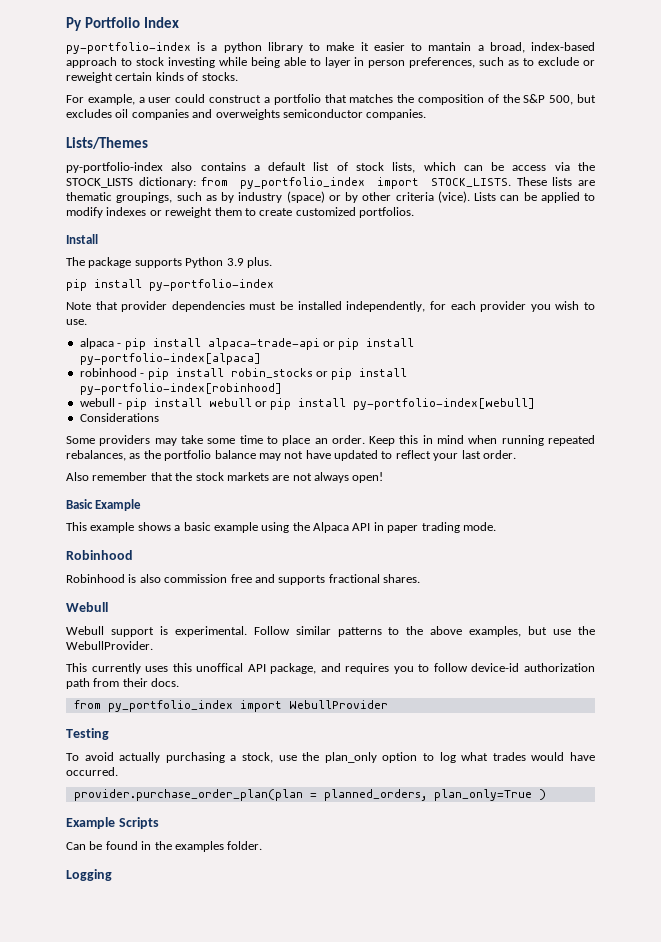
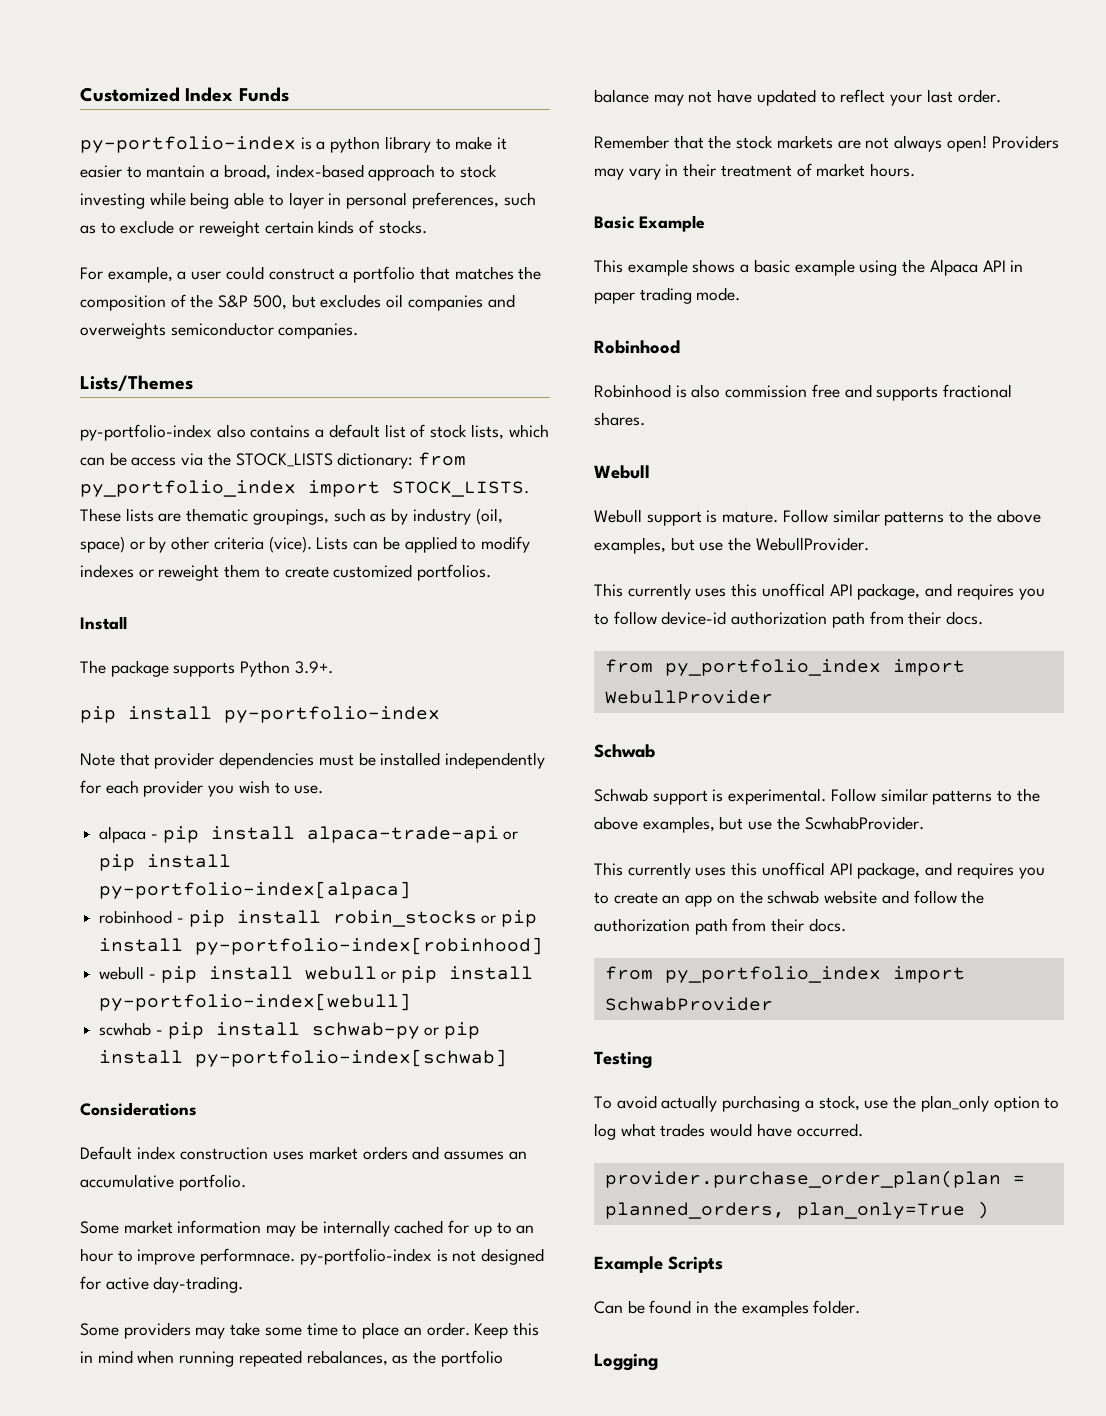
- Py Portfolio Index
+ Customized Index Funds
- py-portfolio-index is a python library to make it easier to mantain a broad, index-based approach to stock investing while being able to layer in person preferences, such as to exclude or reweight certain kinds of stocks.
+ py-portfolio-index is a python library to make it easier to mantain a broad, index-based approach to stock investing while being able to layer in personal preferences, such as to exclude or reweight certain kinds of stocks.
- These lists are thematic groupings, such as by industry (space) or by other criteria (vice).
+ These lists are thematic groupings, such as by industry (oil, space) or by other criteria (vice).
- The package supports Python 3.9 plus.
+ The package supports Python 3.9+.
- Note that provider dependencies must be installed independently, for each provider you wish to use.
+ Note that provider dependencies must be installed independently for each provider you wish to use.
+ scwhab - pip install schwab-py or pip install py-portfolio-index[schwab]
  Considerations
+ Default index construction uses market orders and assumes an accumulative portfolio.
+ Some market information may be internally cached for up to an hour to improve performnace. py-portfolio-index is not designed for active day-trading.
- Also remember that the stock markets are not always open!
+ Remember that the stock markets are not always open! Providers may vary in their treatment of market hours.
- Webull support is experimental.
+ Webull support is mature.
  from py_portfolio_index import WebullProvider
+ Schwab
+ Schwab support is experimental. Follow similar patterns to the above examples, but use the ScwhabProvider.
+ This currently uses this unoffical API package, and requires you to create an app on the schwab website and follow the authorization path from their docs.
+ from py_portfolio_index import SchwabProvider

